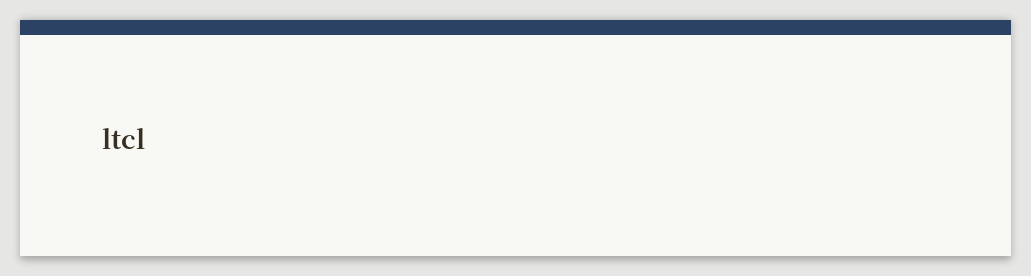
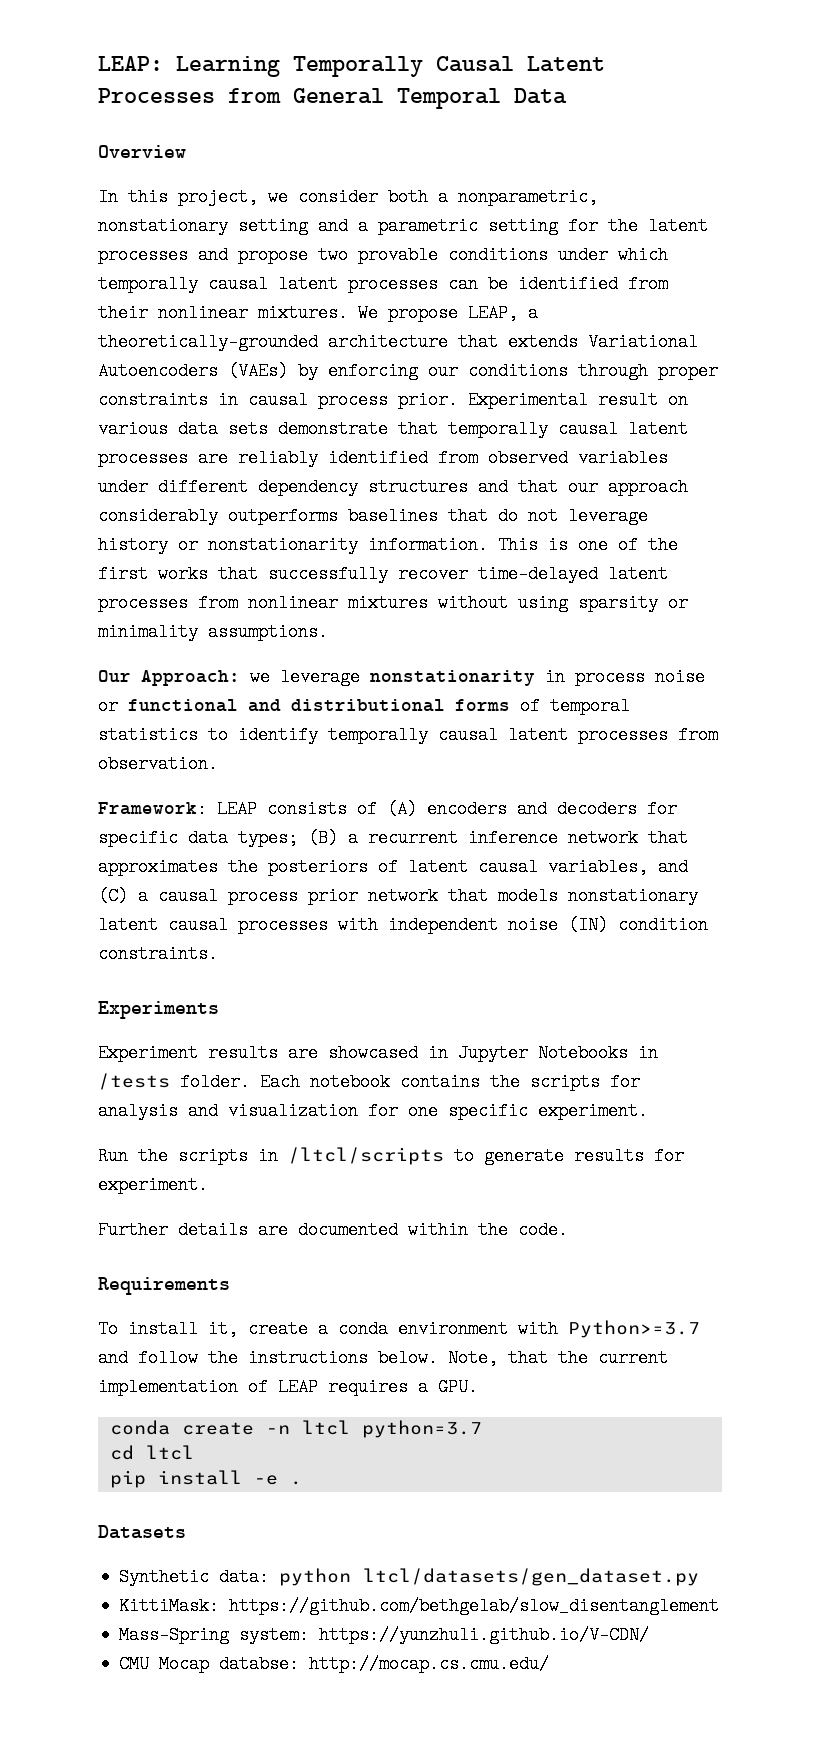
- ltcl
+ LEAP: Learning Temporally Causal Latent Processes from General Temporal Data
+ Overview
+ In this project, we consider both a nonparametric, nonstationary setting and a parametric setting for the latent processes and propose two provable conditions under which temporally causal latent processes can be identified from their nonlinear mixtures. We propose LEAP, a theoretically-grounded architecture that extends Variational Autoencoders (VAEs) by enforcing our conditions through proper constraints in causal process prior. Experimental result on various data sets demonstrate that temporally causal latent processes are reliably identified from observed variables under different dependency structures and that our approach considerably outperforms baselines that do not leverage history or nonstationarity information. This is one of the first works that successfully recover time-delayed latent processes from nonlinear mixtures without using sparsity or minimality assumptions.
+ Our Approach: we leverage nonstationarity in process noise or functional and distributional forms of temporal statistics to identify temporally causal latent processes from observation.
+ Framework: LEAP consists of (A) encoders and decoders for specific data types; (B) a recurrent inference network that approximates the posteriors of latent causal variables, and (C) a causal process prior network that models nonstationary latent causal processes with independent noise (IN) condition constraints.
+ Experiments
+ Experiment results are showcased in Jupyter Notebooks in /tests folder. Each notebook contains the scripts for analysis and visualization for one specific experiment.
+ Run the scripts in /ltcl/scripts to generate results for experiment.
+ Further details are documented within the code.
+ Requirements
+ To install it, create a conda environment with Python>=3.7 and follow the instructions below. Note, that the current implementation of LEAP requires a GPU.
+ conda create -n ltcl python=3.7
+ cd ltcl
+ pip install -e .
+ Datasets
+ Synthetic data: python ltcl/datasets/gen_dataset.py
+ KittiMask: https://github.com/bethgelab/slow_disentanglement
+ Mass-Spring system: https://yunzhuli.github.io/V-CDN/
+ CMU Mocap databse: http://mocap.cs.cmu.edu/

